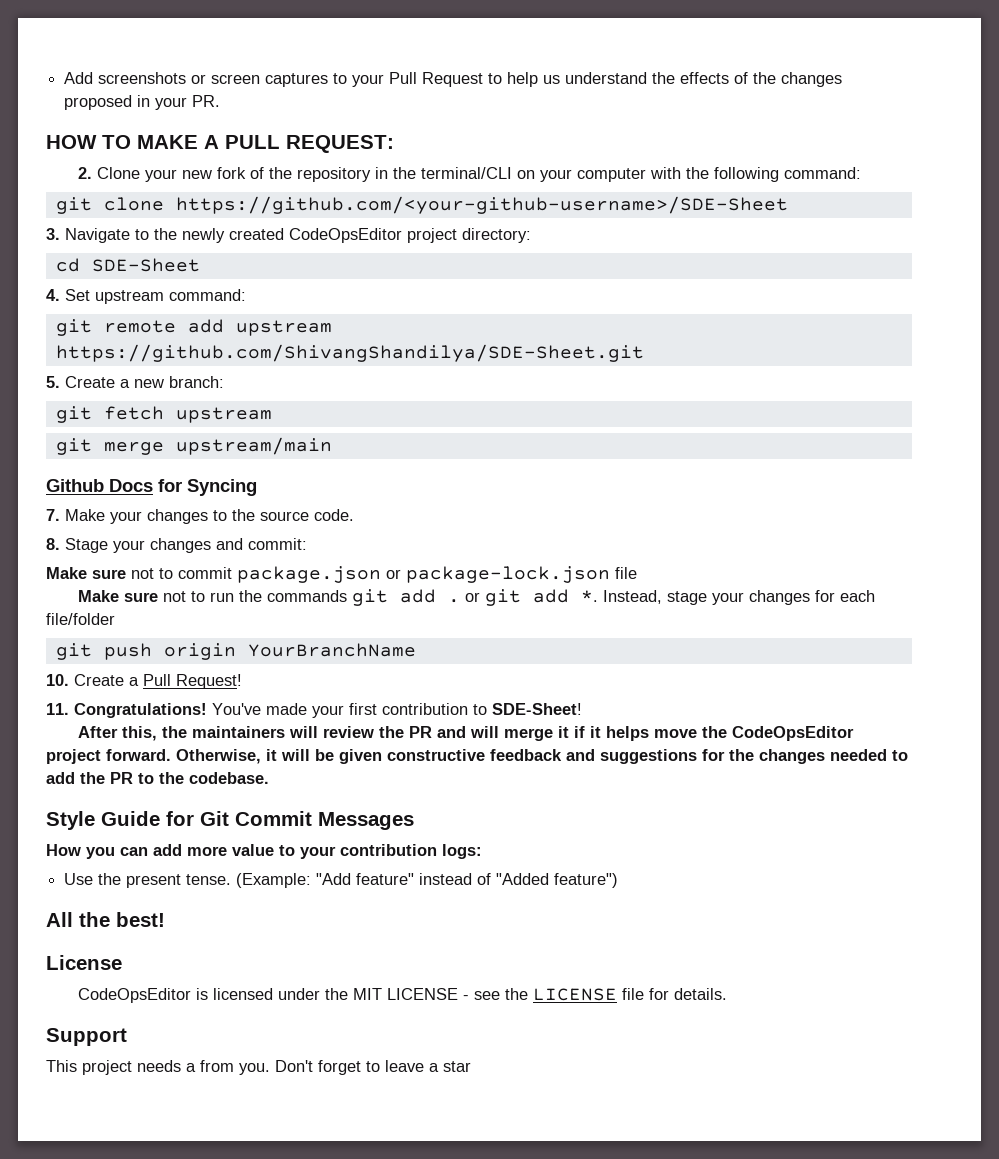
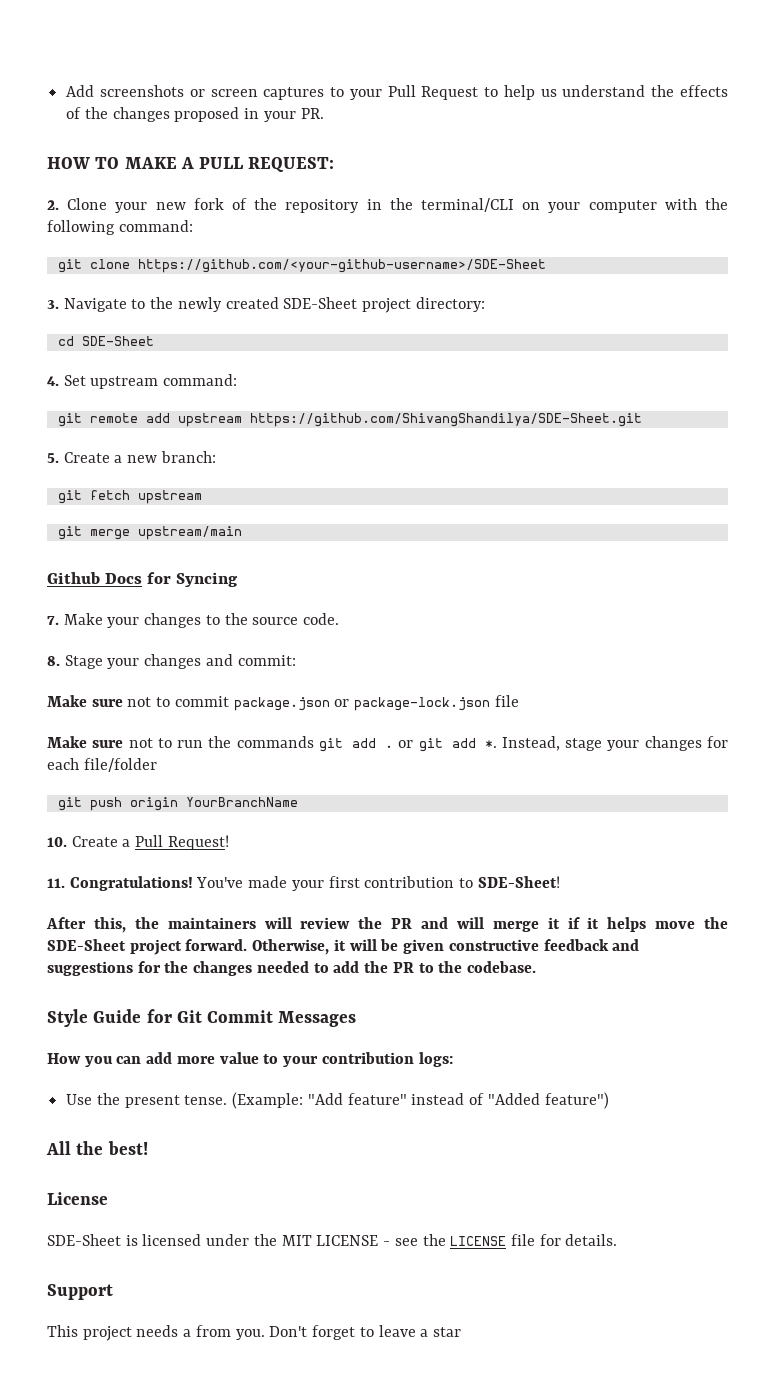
- 3. Navigate to the newly created CodeOpsEditor project directory:
+ 3. Navigate to the newly created SDE-Sheet project directory:
- After this, the maintainers will review the PR and will merge it if it helps move the CodeOpsEditor project forward.
+ After this, the maintainers will review the PR and will merge it if it helps move the SDE-Sheet project forward.
- CodeOpsEditor is licensed under the MIT LICENSE - see the LICENSE file for details.
+ SDE-Sheet is licensed under the MIT LICENSE - see the LICENSE file for details.

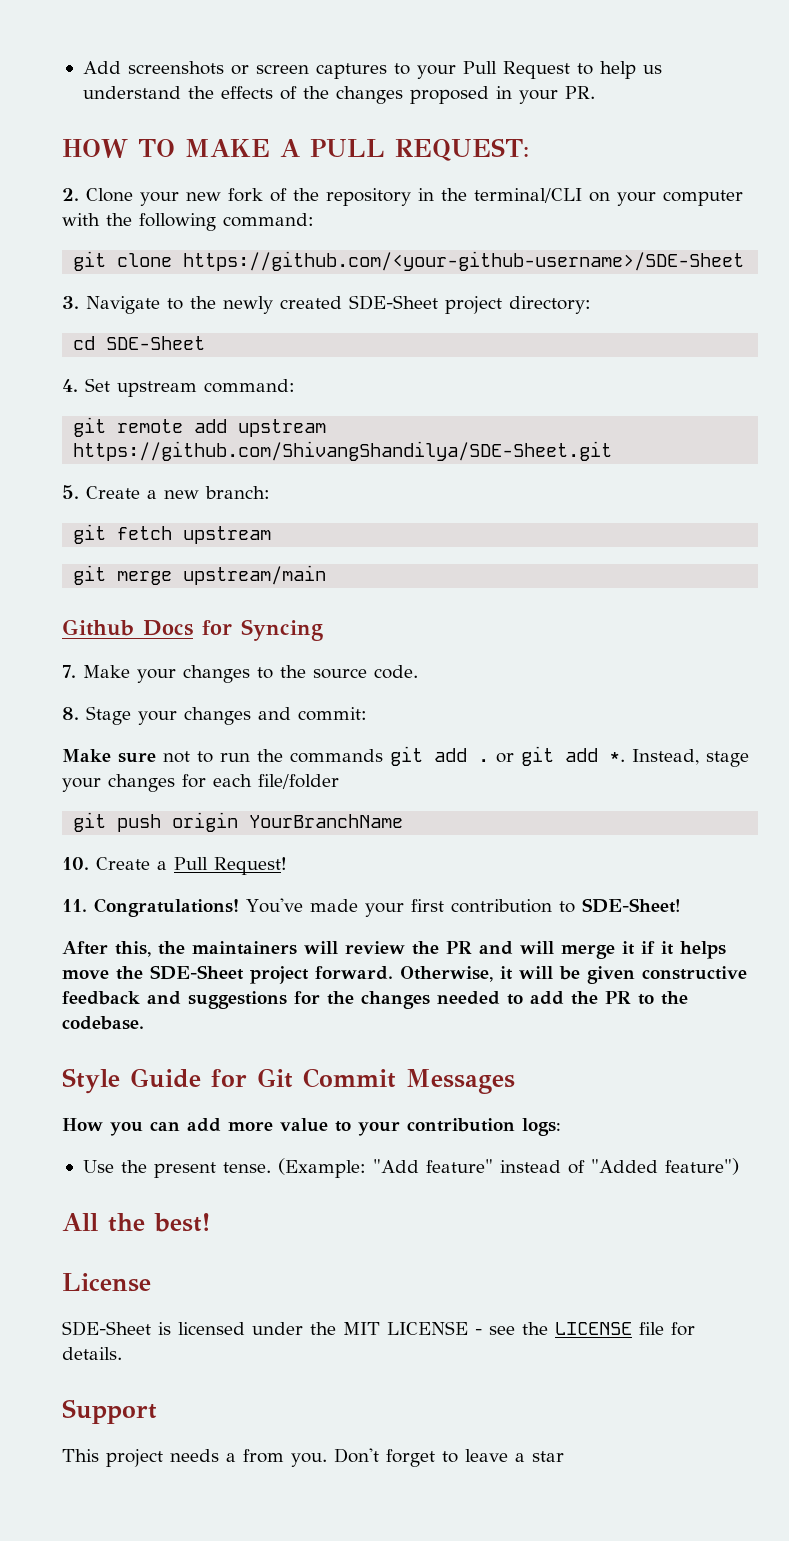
- Make sure not to commit package.json or package-lock.json file

